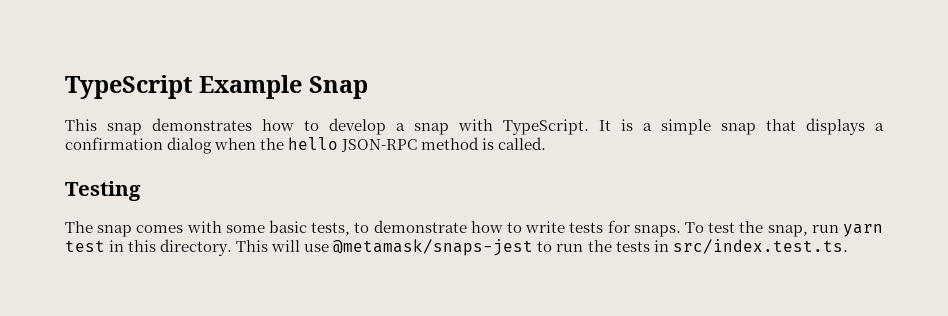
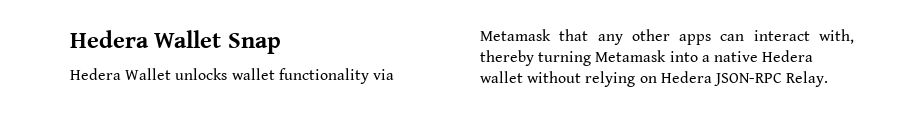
- TypeScript Example Snap
+ Hedera Wallet Snap
- This snap demonstrates how to develop a snap with TypeScript. It is a simple snap that displays a confirmation dialog when the hello JSON-RPC method is called.
- Testing
- The snap comes with some basic tests, to demonstrate how to write tests for snaps. To test the snap, run yarn test in this directory. This will use @metamask/snaps-jest to run the tests in src/index.test.ts.
+ Hedera Wallet unlocks wallet functionality via Metamask that any other apps can interact with, thereby turning Metamask into a native Hedera wallet without relying on Hedera JSON-RPC Relay.

